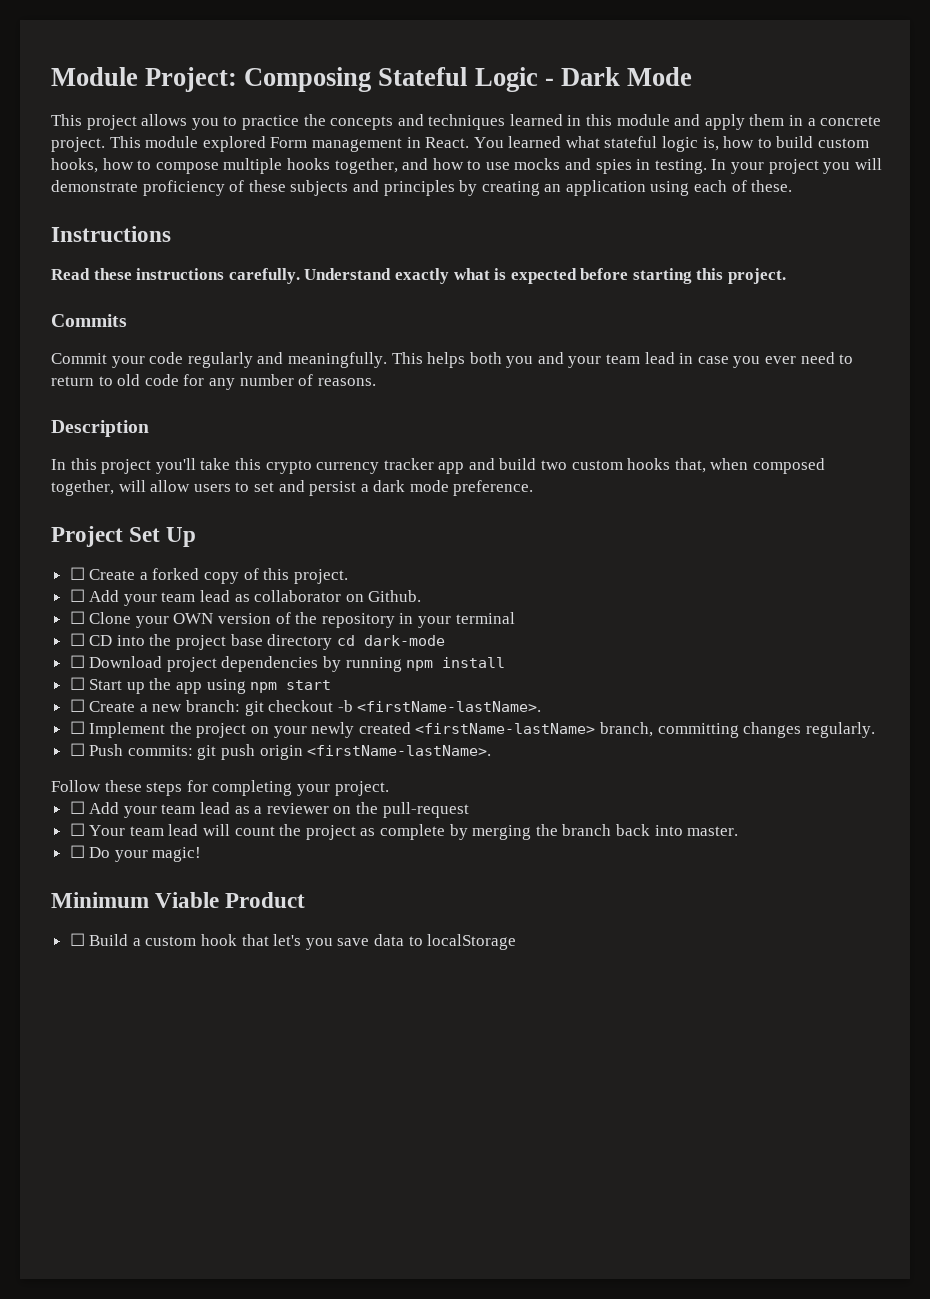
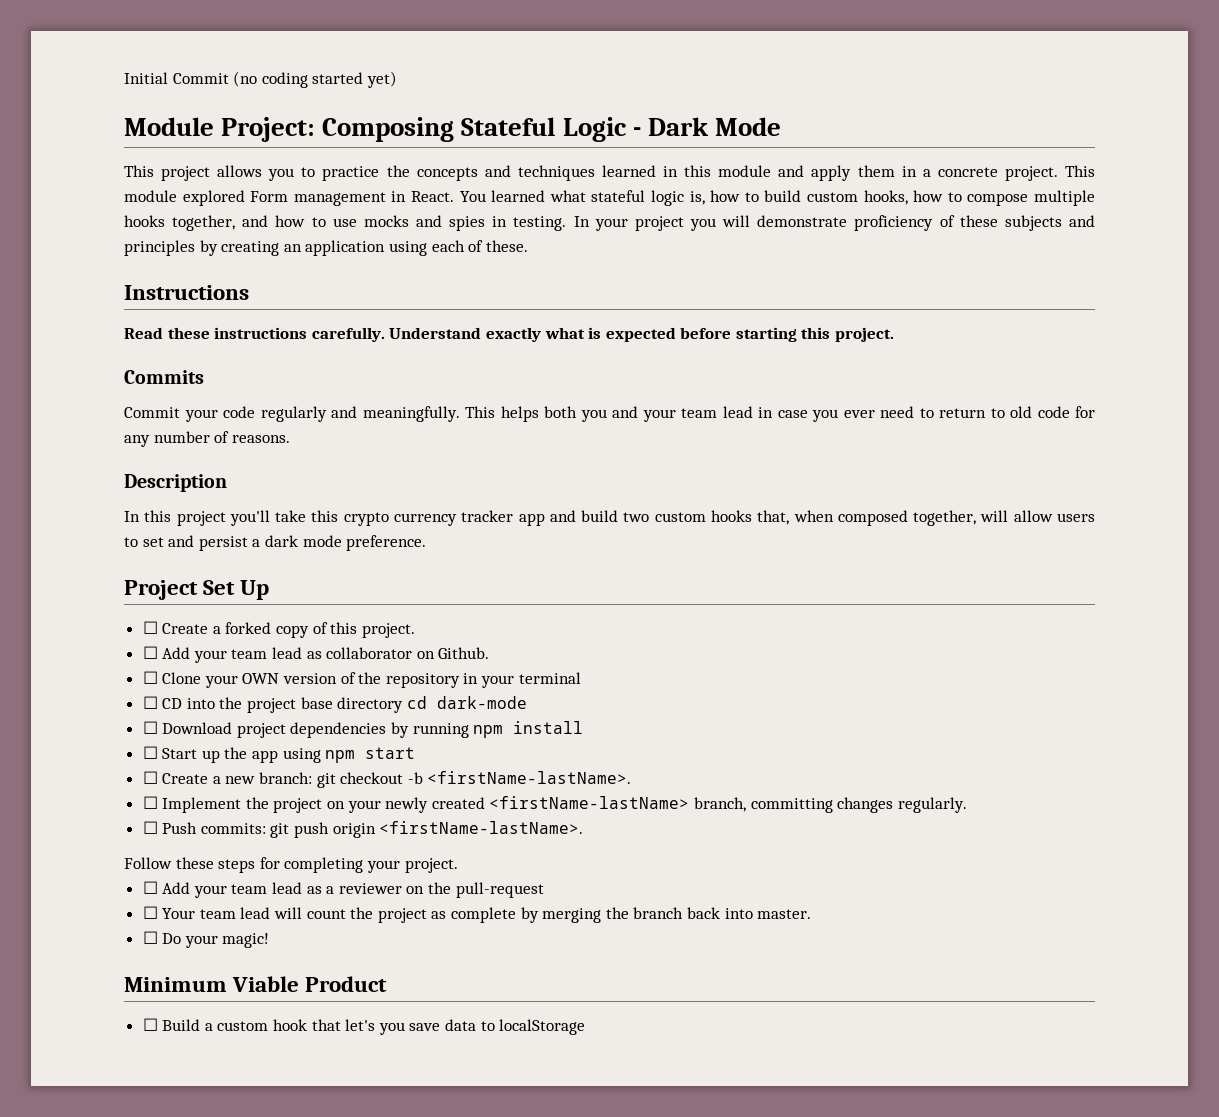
+ Initial Commit (no coding started yet)

